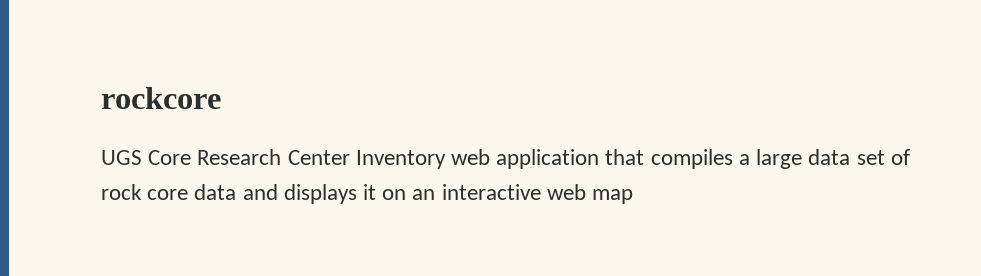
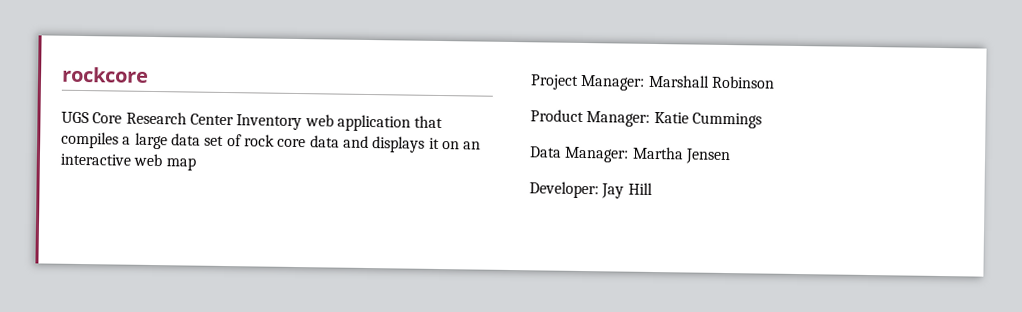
+ Project Manager: Marshall Robinson
+ Product Manager: Katie Cummings
+ Data Manager: Martha Jensen
+ Developer: Jay Hill

